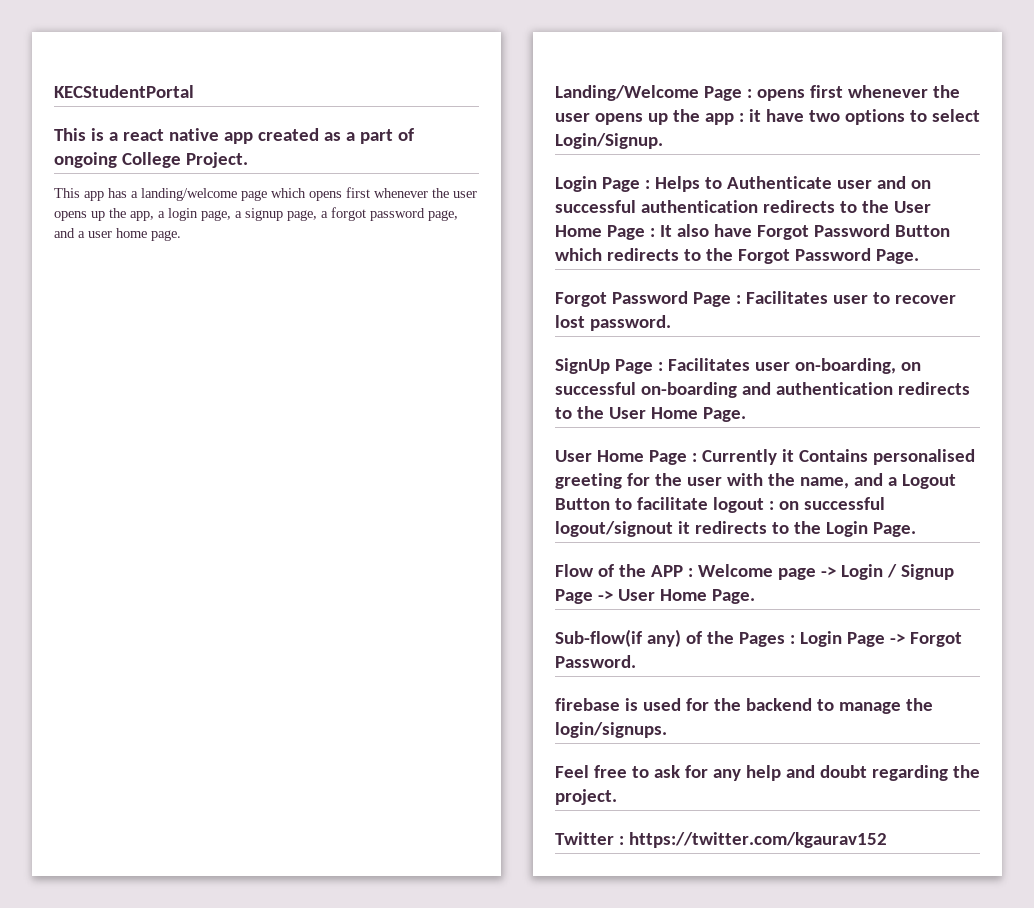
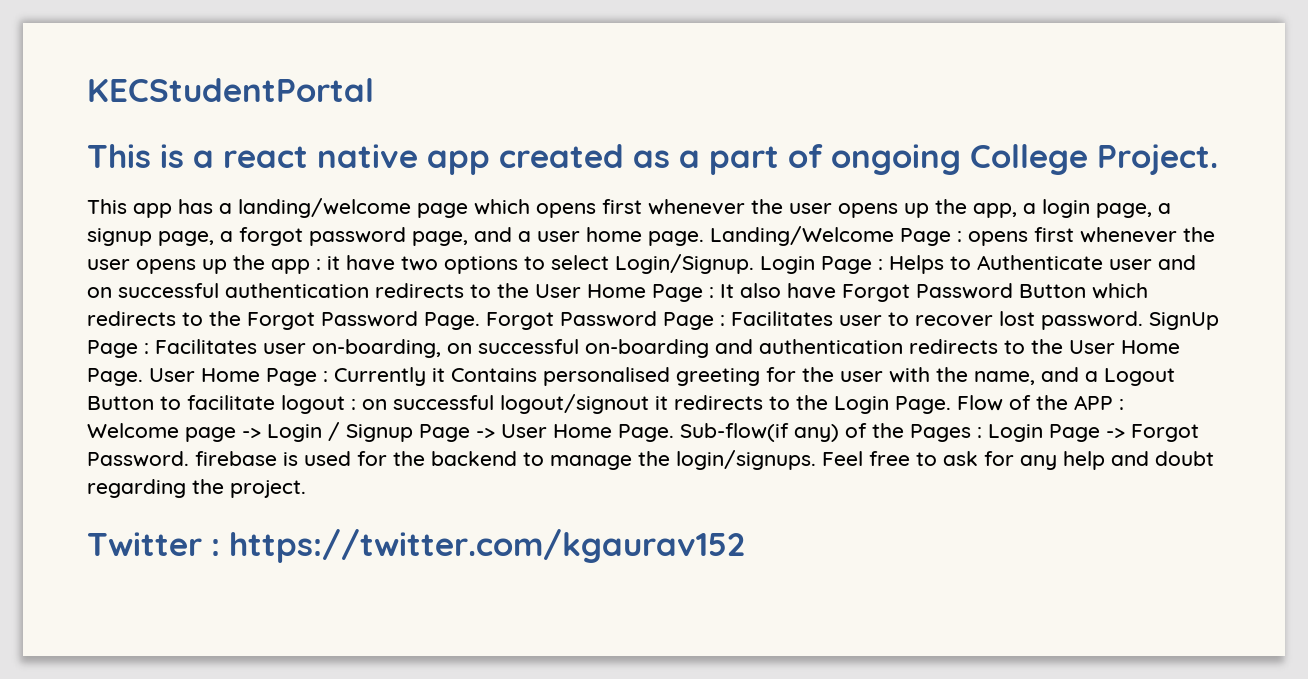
- This app has a landing/welcome page which opens first whenever the user opens up the app, a login page, a signup page, a forgot password page, and a user home page.
- Landing/Welcome Page :
+ This app has a landing/welcome page which opens first whenever the user opens up the app, a login page, a signup page, a forgot password page, and a user home page. Landing/Welcome Page :
- it have two options to select Login/Signup.
- Login Page :
+ it have two options to select Login/Signup. Login Page :
- It also have Forgot Password Button which redirects to the Forgot Password Page.
- Forgot Password Page :
+ It also have Forgot Password Button which redirects to the Forgot Password Page. Forgot Password Page :
- Facilitates user to recover lost password.
- SignUp Page :
+ Facilitates user to recover lost password. SignUp Page :
- Facilitates user on-boarding, on successful on-boarding and authentication redirects to the User Home Page.
- User Home Page :
+ Facilitates user on-boarding, on successful on-boarding and authentication redirects to the User Home Page. User Home Page :
- on successful logout/signout it redirects to the Login Page.
- Flow of the APP :
+ on successful logout/signout it redirects to the Login Page. Flow of the APP :
- Welcome page -> Login / Signup Page -> User Home Page.
- Sub-flow(if any) of the Pages :
+ Welcome page -> Login / Signup Page -> User Home Page. Sub-flow(if any) of the Pages :
- Login Page -> Forgot Password.
- firebase is used for the backend to manage the login/signups.
- Feel free to ask for any help and doubt regarding the project.
+ Login Page -> Forgot Password. firebase is used for the backend to manage the login/signups. Feel free to ask for any help and doubt regarding the project.

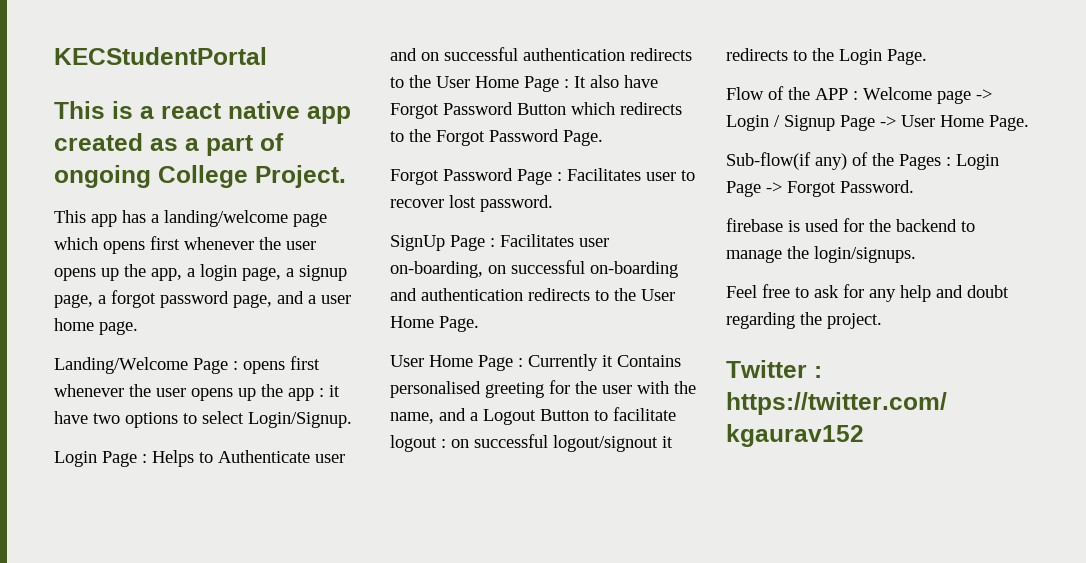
- This app has a landing/welcome page which opens first whenever the user opens up the app, a login page, a signup page, a forgot password page, and a user home page. Landing/Welcome Page :
+ This app has a landing/welcome page which opens first whenever the user opens up the app, a login page, a signup page, a forgot password page, and a user home page.
+ Landing/Welcome Page :
- it have two options to select Login/Signup. Login Page :
+ it have two options to select Login/Signup.
+ Login Page :
- It also have Forgot Password Button which redirects to the Forgot Password Page. Forgot Password Page :
+ It also have Forgot Password Button which redirects to the Forgot Password Page.
+ Forgot Password Page :
- Facilitates user to recover lost password. SignUp Page :
+ Facilitates user to recover lost password.
+ SignUp Page :
- Facilitates user on-boarding, on successful on-boarding and authentication redirects to the User Home Page. User Home Page :
+ Facilitates user on-boarding, on successful on-boarding and authentication redirects to the User Home Page.
+ User Home Page :
- on successful logout/signout it redirects to the Login Page. Flow of the APP :
+ on successful logout/signout it redirects to the Login Page.
+ Flow of the APP :
- Welcome page -> Login / Signup Page -> User Home Page. Sub-flow(if any) of the Pages :
+ Welcome page -> Login / Signup Page -> User Home Page.
+ Sub-flow(if any) of the Pages :
- Login Page -> Forgot Password. firebase is used for the backend to manage the login/signups. Feel free to ask for any help and doubt regarding the project.
+ Login Page -> Forgot Password.
+ firebase is used for the backend to manage the login/signups.
+ Feel free to ask for any help and doubt regarding the project.

